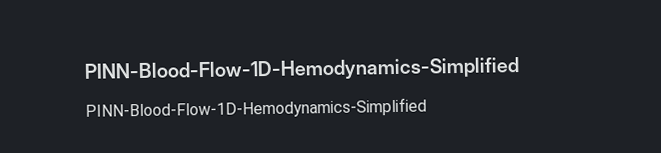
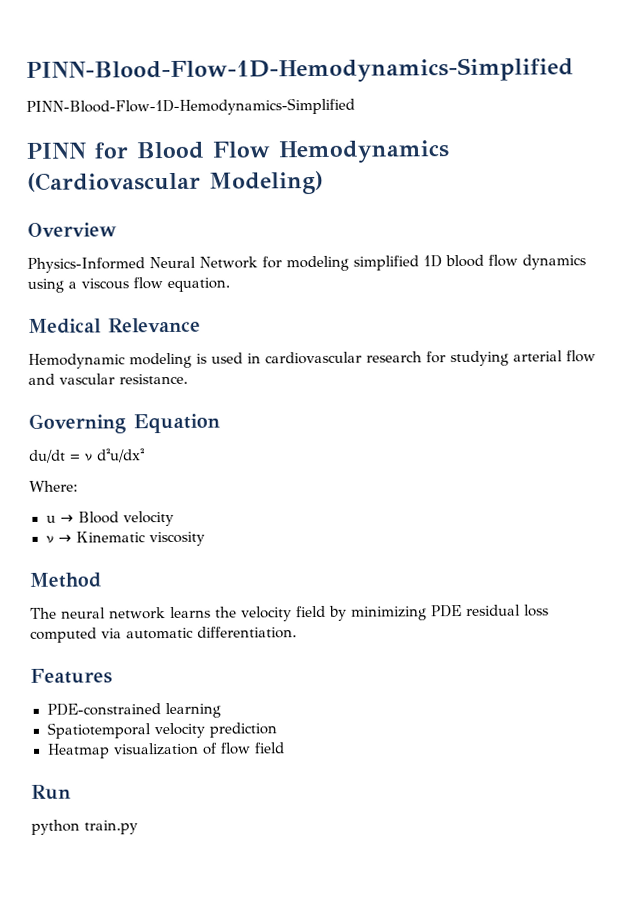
+ PINN for Blood Flow Hemodynamics (Cardiovascular Modeling)
+ Overview
+ Physics-Informed Neural Network for modeling simplified 1D blood flow dynamics using a viscous flow equation.
+ Medical Relevance
+ Hemodynamic modeling is used in cardiovascular research for studying arterial flow and vascular resistance.
+ Governing Equation
+ du/dt = ν d²u/dx²
+ Where:
+ u → Blood velocity
+ ν → Kinematic viscosity
+ Method
+ The neural network learns the velocity field by minimizing PDE residual loss computed via automatic differentiation.
+ Features
+ PDE-constrained learning
+ Spatiotemporal velocity prediction
+ Heatmap visualization of flow field
+ Run
+ python train.py

